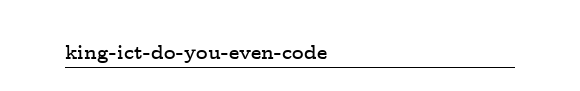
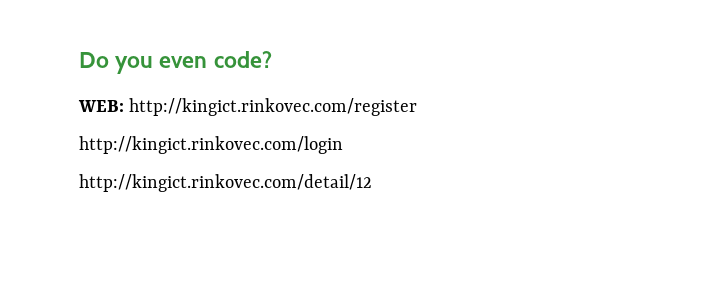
- king-ict-do-you-even-code
+ Do you even code?
+ WEB: http://kingict.rinkovec.com/register
+ http://kingict.rinkovec.com/login
+ http://kingict.rinkovec.com/detail/12

